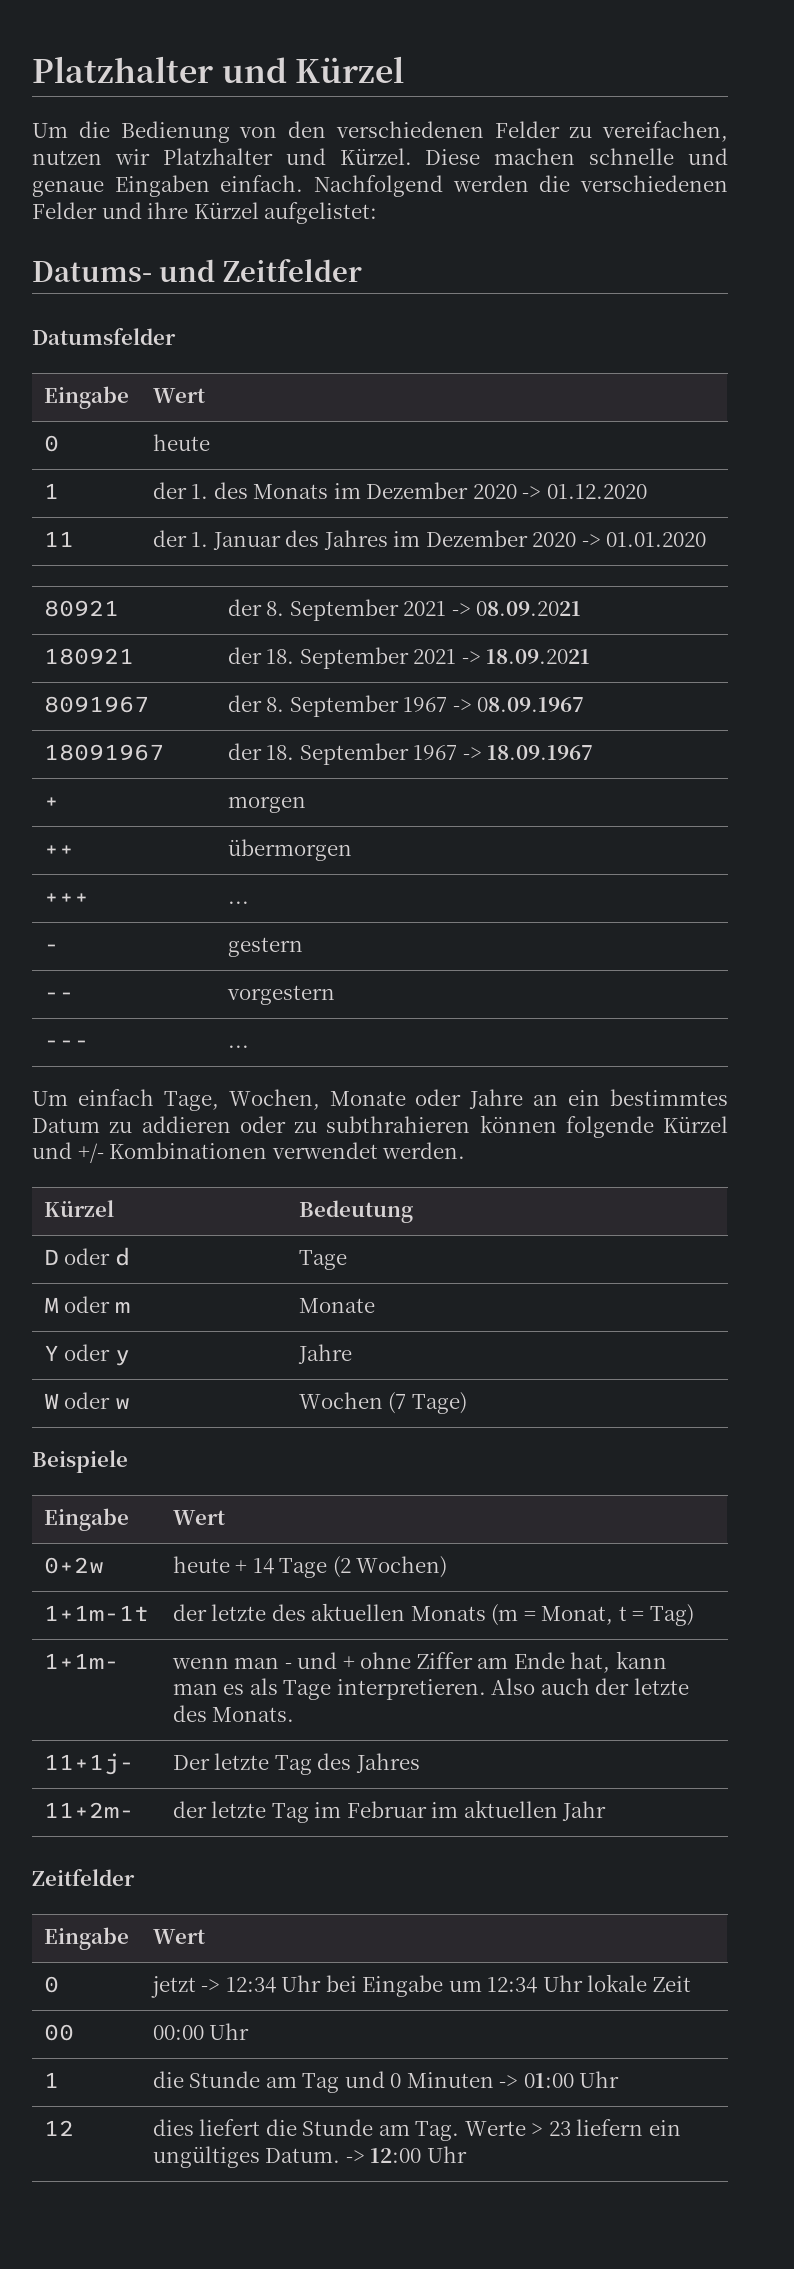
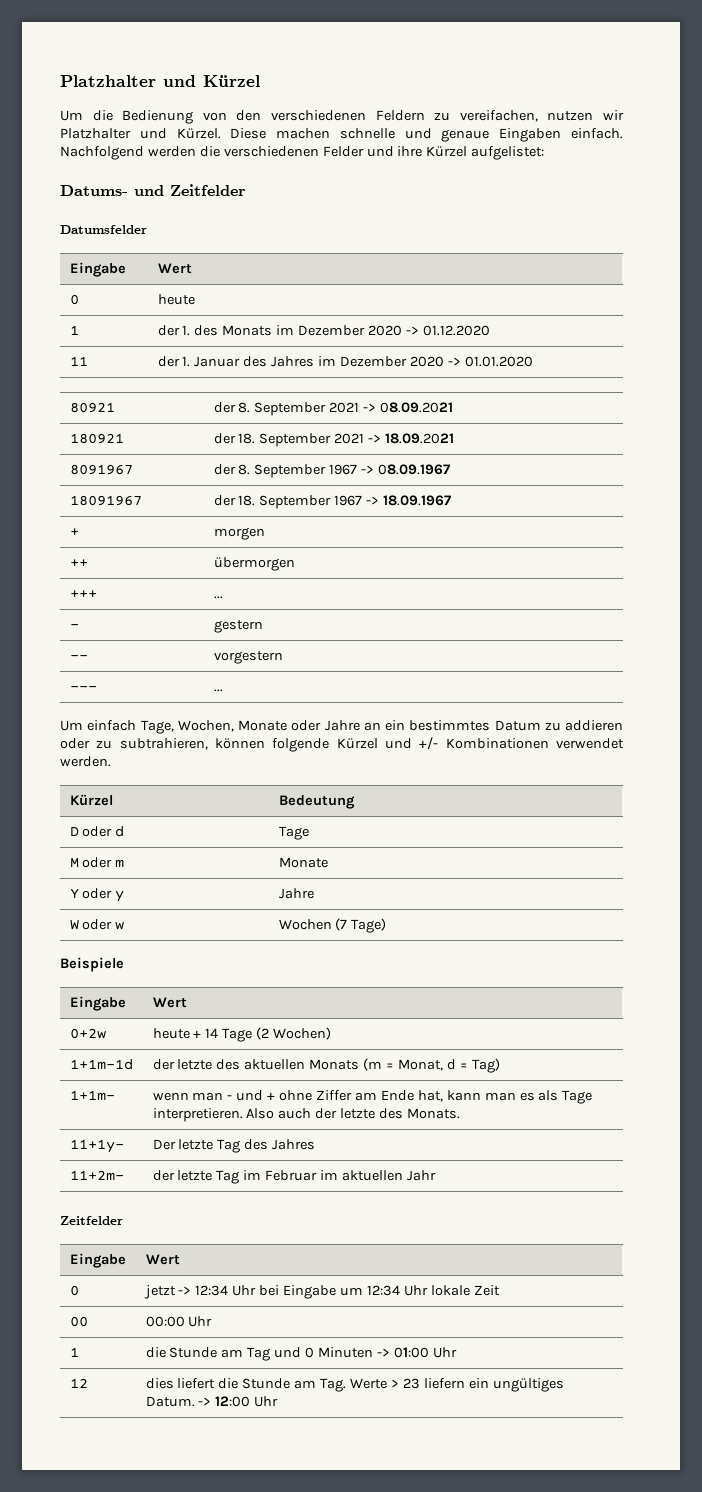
- Um die Bedienung von den verschiedenen Felder zu vereifachen, nutzen wir Platzhalter und Kürzel.
+ Um die Bedienung von den verschiedenen Feldern zu vereifachen, nutzen wir Platzhalter und Kürzel.
- Um einfach Tage, Wochen, Monate oder Jahre an ein bestimmtes Datum zu addieren oder zu subthrahieren können folgende Kürzel und +/- Kombinationen verwendet werden.
+ Um einfach Tage, Wochen, Monate oder Jahre an ein bestimmtes Datum zu addieren oder zu subtrahieren, können folgende Kürzel und +/- Kombinationen verwendet werden.
- 1+1m-1t | der letzte des aktuellen Monats (m = Monat, t = Tag)
+ 1+1m-1d | der letzte des aktuellen Monats (m = Monat, d = Tag)
- 11+1j- | Der letzte Tag des Jahres
+ 11+1y- | Der letzte Tag des Jahres

